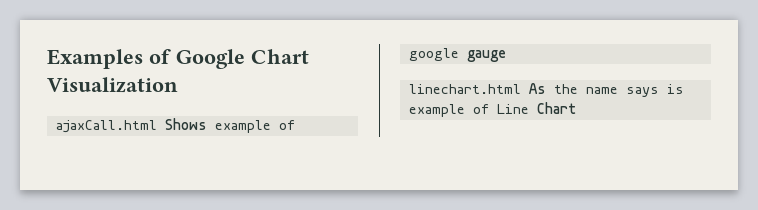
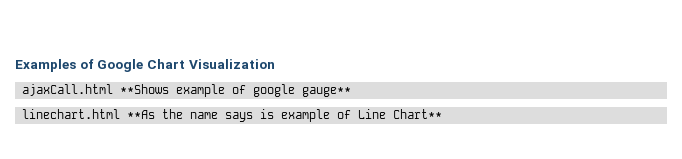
- ajaxCall.html Shows example of google gauge
+ ajaxCall.html **Shows example of google gauge**
- linechart.html As the name says is example of Line Chart
+ linechart.html **As the name says is example of Line Chart**

